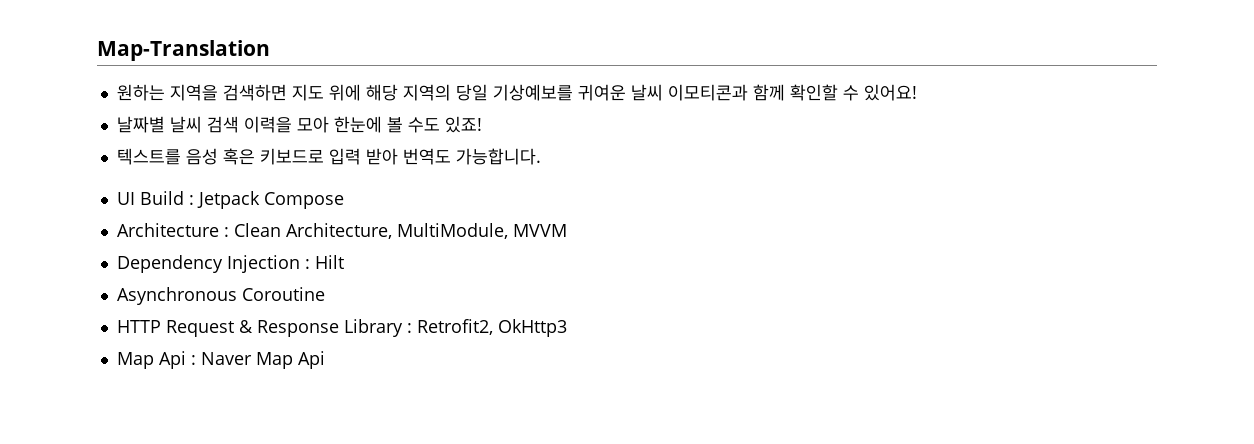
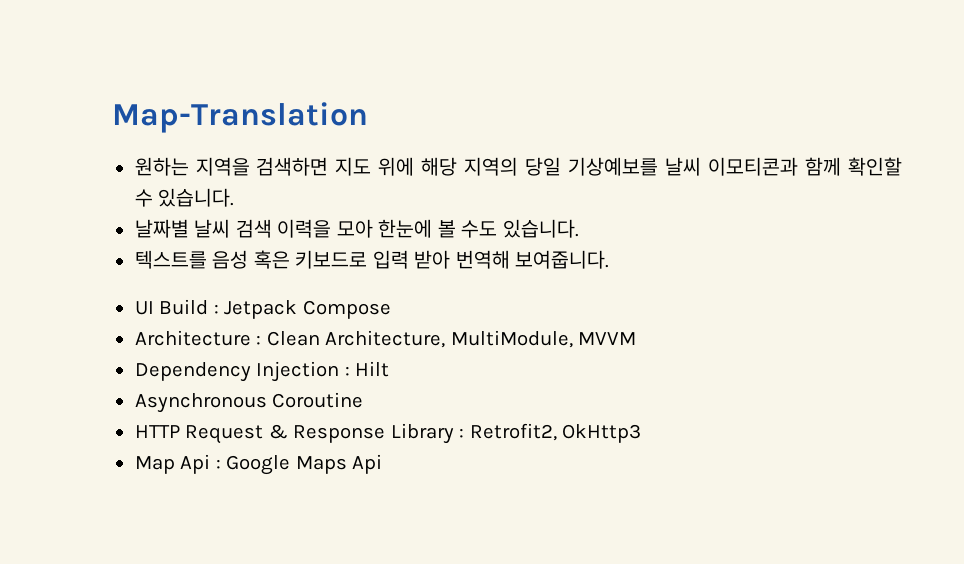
- 원하는 지역을 검색하면 지도 위에 해당 지역의 당일 기상예보를 귀여운 날씨 이모티콘과 함께 확인할 수 있어요!
+ 원하는 지역을 검색하면 지도 위에 해당 지역의 당일 기상예보를 날씨 이모티콘과 함께 확인할 수 있습니다.
- 날짜별 날씨 검색 이력을 모아 한눈에 볼 수도 있죠!
+ 날짜별 날씨 검색 이력을 모아 한눈에 볼 수도 있습니다.
- 텍스트를 음성 혹은 키보드로 입력 받아 번역도 가능합니다.
+ 텍스트를 음성 혹은 키보드로 입력 받아 번역해 보여줍니다.
- Map Api : Naver Map Api
+ Map Api : Google Maps Api

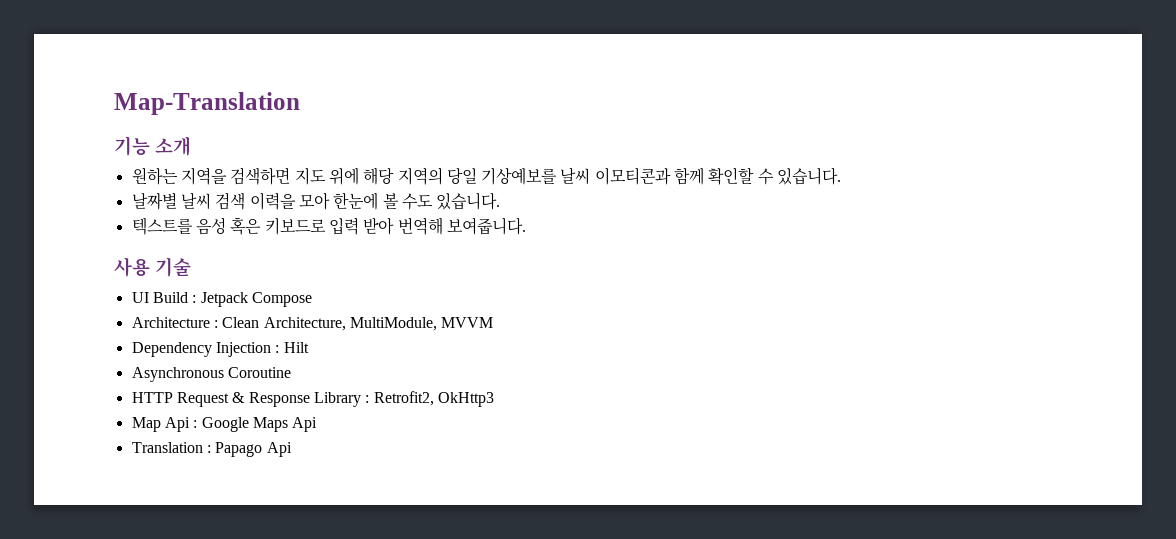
+ 기능 소개
+ 사용 기술
+ Translation : Papago Api

